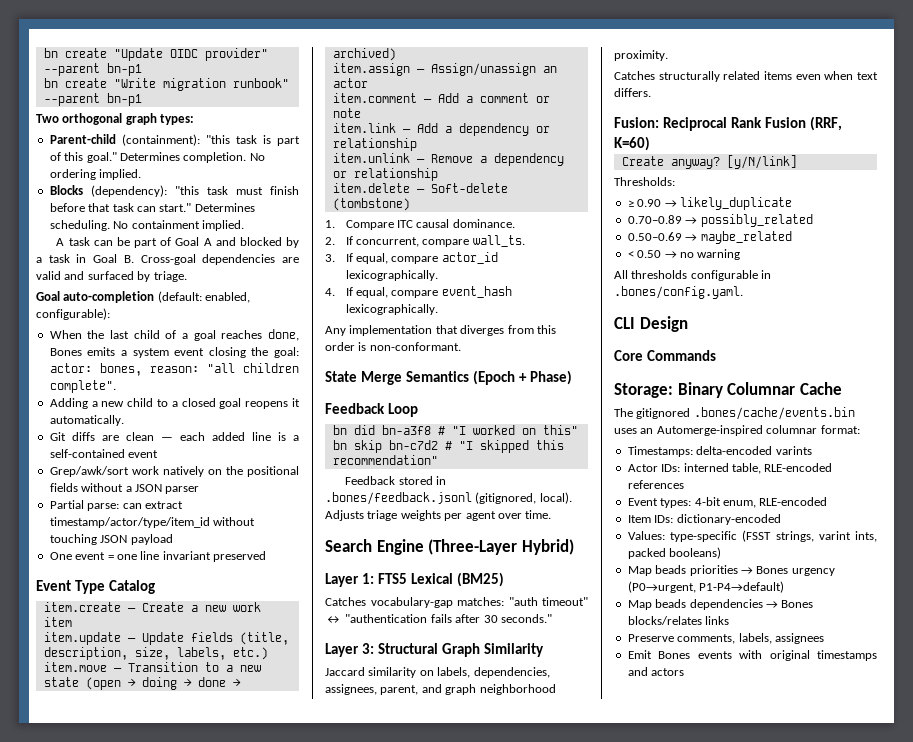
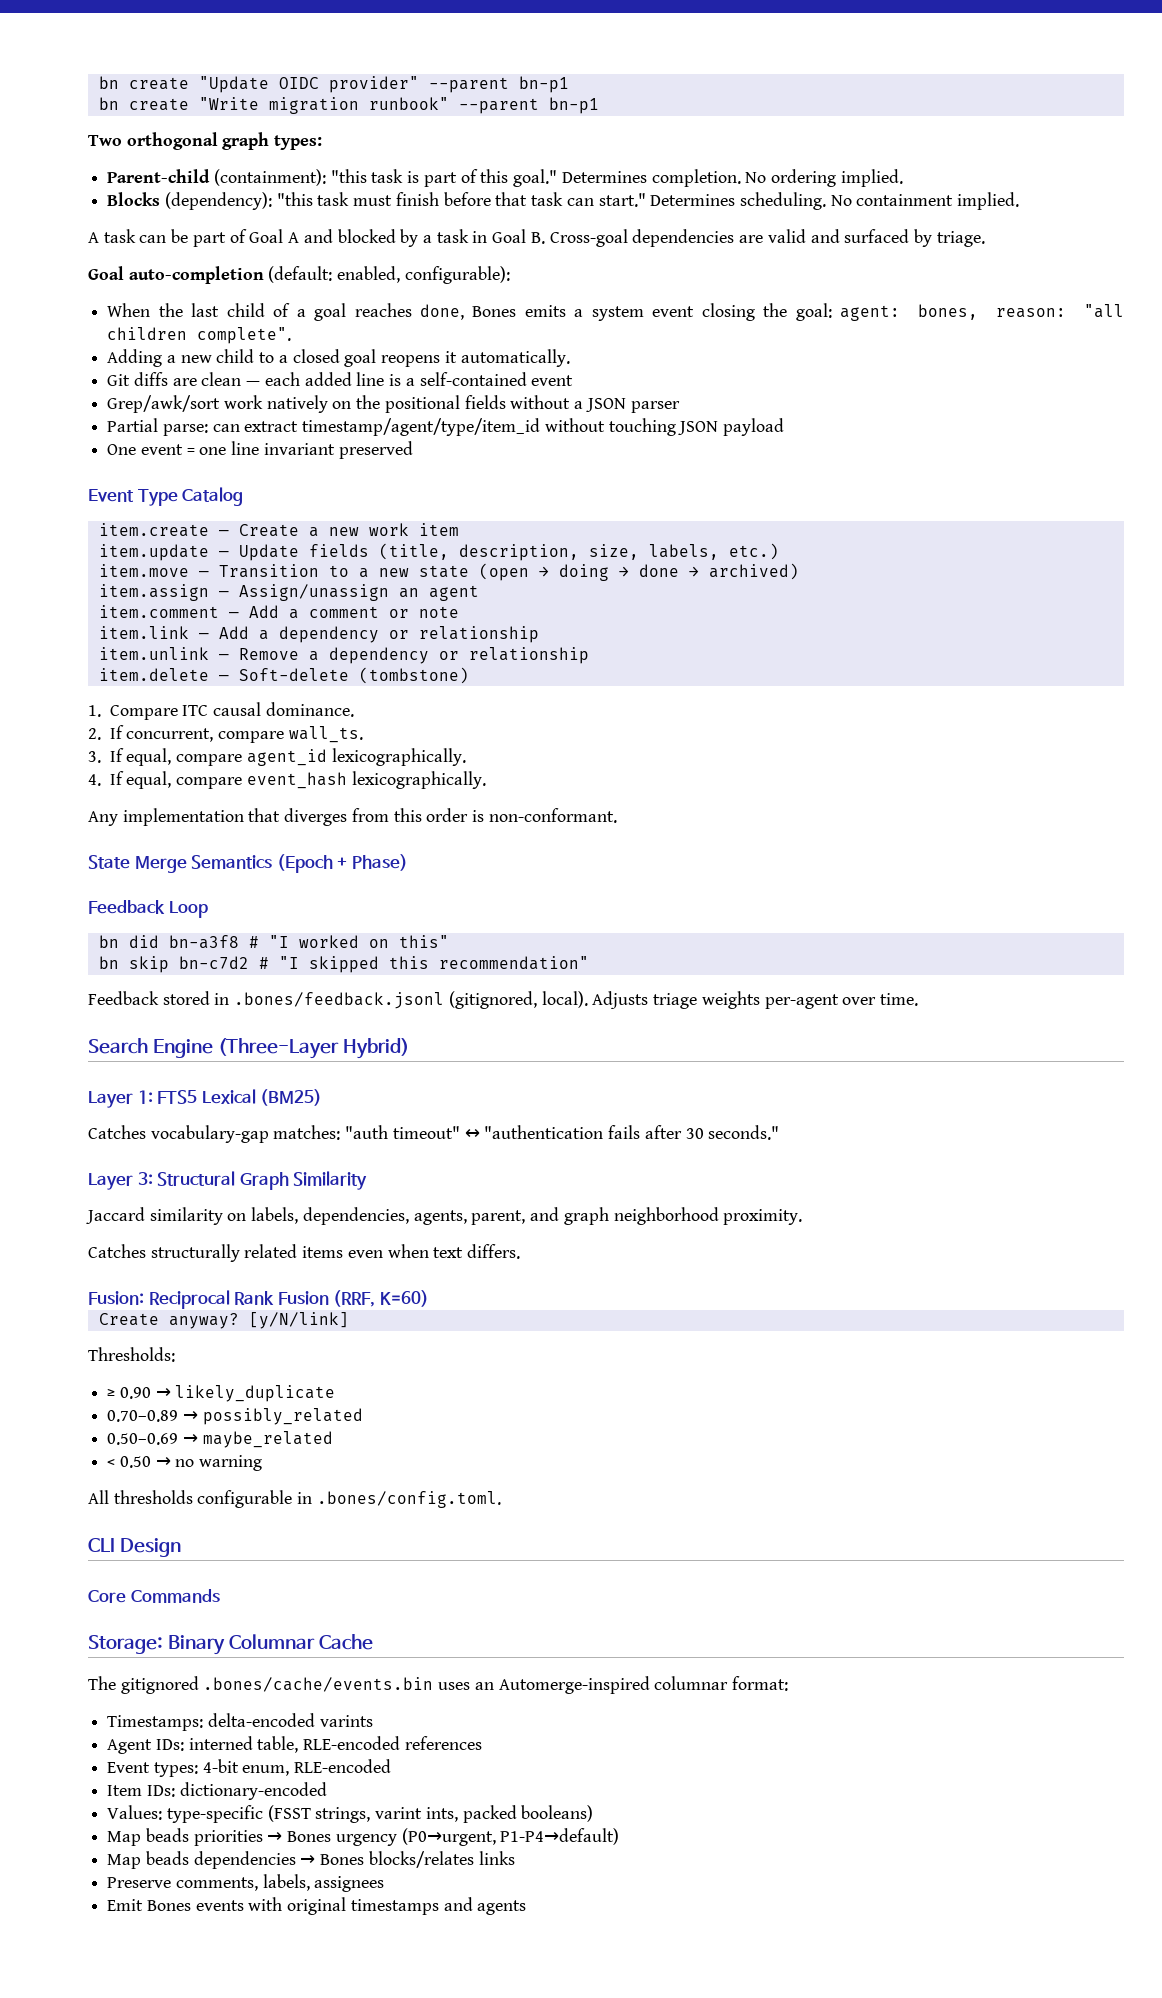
- When the last child of a goal reaches done, Bones emits a system event closing the goal: actor: bones, reason: "all children complete".
+ When the last child of a goal reaches done, Bones emits a system event closing the goal: agent: bones, reason: "all children complete".
- Partial parse: can extract timestamp/actor/type/item_id without touching JSON payload
+ Partial parse: can extract timestamp/agent/type/item_id without touching JSON payload
- item.assign — Assign/unassign an actor
+ item.assign — Assign/unassign an agent
- 3. If equal, compare actor_id lexicographically.
+ 3. If equal, compare agent_id lexicographically.
- Adjusts triage weights per agent over time.
+ Adjusts triage weights per-agent over time.
- Jaccard similarity on labels, dependencies, assignees, parent, and graph neighborhood proximity.
+ Jaccard similarity on labels, dependencies, agents, parent, and graph neighborhood proximity.
- All thresholds configurable in .bones/config.yaml.
+ All thresholds configurable in .bones/config.toml.
- Actor IDs: interned table, RLE-encoded references
+ Agent IDs: interned table, RLE-encoded references
- Emit Bones events with original timestamps and actors
+ Emit Bones events with original timestamps and agents

